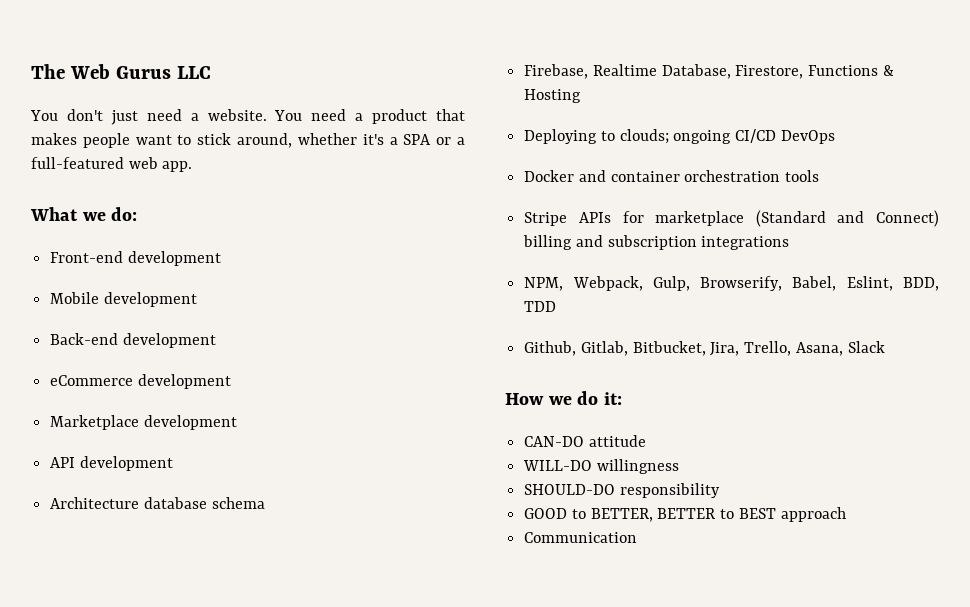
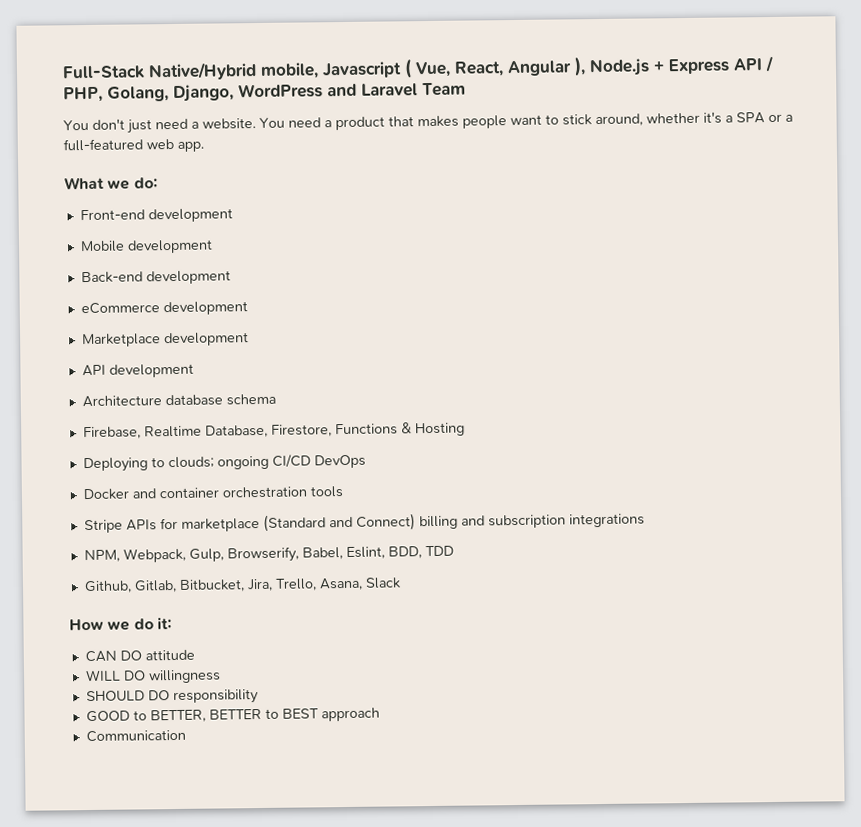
- The Web Gurus LLC
+ Full-Stack Native/Hybrid mobile, Javascript ( Vue, React, Angular ), Node.js + Express API / PHP, Golang, Django, WordPress and Laravel Team
- CAN-DO attitude
+ CAN DO attitude
- WILL-DO willingness
+ WILL DO willingness
- SHOULD-DO responsibility
+ SHOULD DO responsibility

